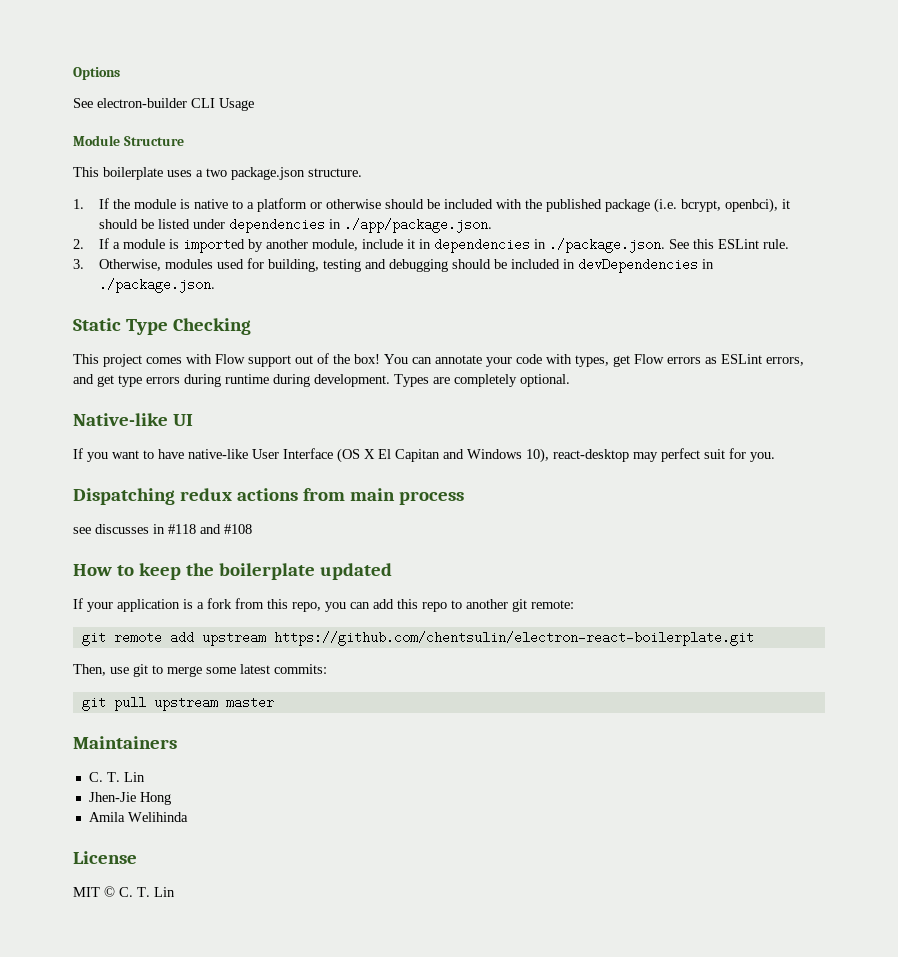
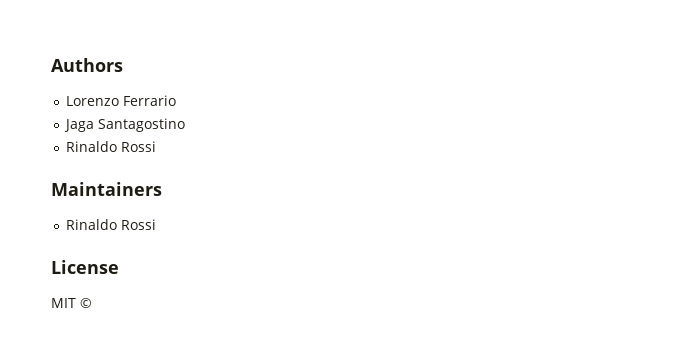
- Options
- See electron-builder CLI Usage
- Module Structure
- This boilerplate uses a two package.json structure.
- 1. If the module is native to a platform or otherwise should be included with the published package (i.e. bcrypt, openbci), it should be listed under dependencies in ./app/package.json.
- 2. If a module is imported by another module, include it in dependencies in ./package.json. See this ESLint rule.
- 3. Otherwise, modules used for building, testing and debugging should be included in devDependencies in ./package.json.
- Static Type Checking
- This project comes with Flow support out of the box! You can annotate your code with types, get Flow errors as ESLint errors, and get type errors during runtime during development. Types are completely optional.
- Native-like UI
- If you want to have native-like User Interface (OS X El Capitan and Windows 10), react-desktop may perfect suit for you.
- Dispatching redux actions from main process
- see discusses in #118 and #108
- How to keep the boilerplate updated
- If your application is a fork from this repo, you can add this repo to another git remote:
- git remote add upstream https://github.com/chentsulin/electron-react-boilerplate.git
- Then, use git to merge some latest commits:
- git pull upstream master
+ Authors
+ Lorenzo Ferrario
+ Jaga Santagostino
+ Rinaldo Rossi
  Maintainers
- C. T. Lin
- Jhen-Jie Hong
- Amila Welihinda
+ Rinaldo Rossi
- MIT © C. T. Lin
+ MIT ©

